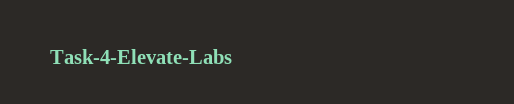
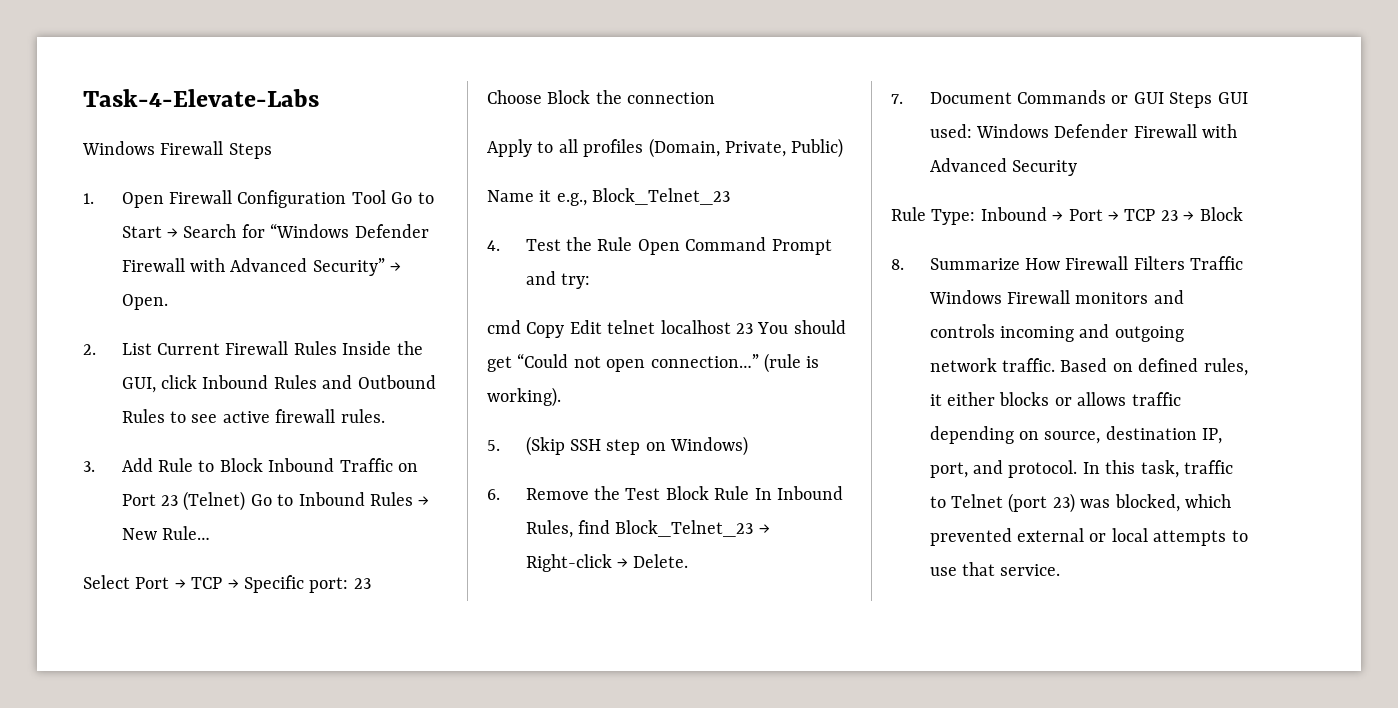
+ Windows Firewall Steps
+ 1. Open Firewall Configuration Tool Go to Start → Search for “Windows Defender Firewall with Advanced Security” → Open.
+ 2. List Current Firewall Rules Inside the GUI, click Inbound Rules and Outbound Rules to see active firewall rules.
+ 3. Add Rule to Block Inbound Traffic on Port 23 (Telnet) Go to Inbound Rules → New Rule…
+ Select Port → TCP → Specific port: 23
+ Choose Block the connection
+ Apply to all profiles (Domain, Private, Public)
+ Name it e.g., Block_Telnet_23
+ 4. Test the Rule Open Command Prompt and try:
+ cmd Copy Edit telnet localhost 23 You should get “Could not open connection…” (rule is working).
+ 5. (Skip SSH step on Windows)
+ 6. Remove the Test Block Rule In Inbound Rules, find Block_Telnet_23 → Right-click → Delete.
+ 7. Document Commands or GUI Steps GUI used: Windows Defender Firewall with Advanced Security
+ Rule Type: Inbound → Port → TCP 23 → Block
+ 8. Summarize How Firewall Filters Traffic Windows Firewall monitors and controls incoming and outgoing network traffic. Based on defined rules, it either blocks or allows traffic depending on source, destination IP, port, and protocol. In this task, traffic to Telnet (port 23) was blocked, which prevented external or local attempts to use that service.

